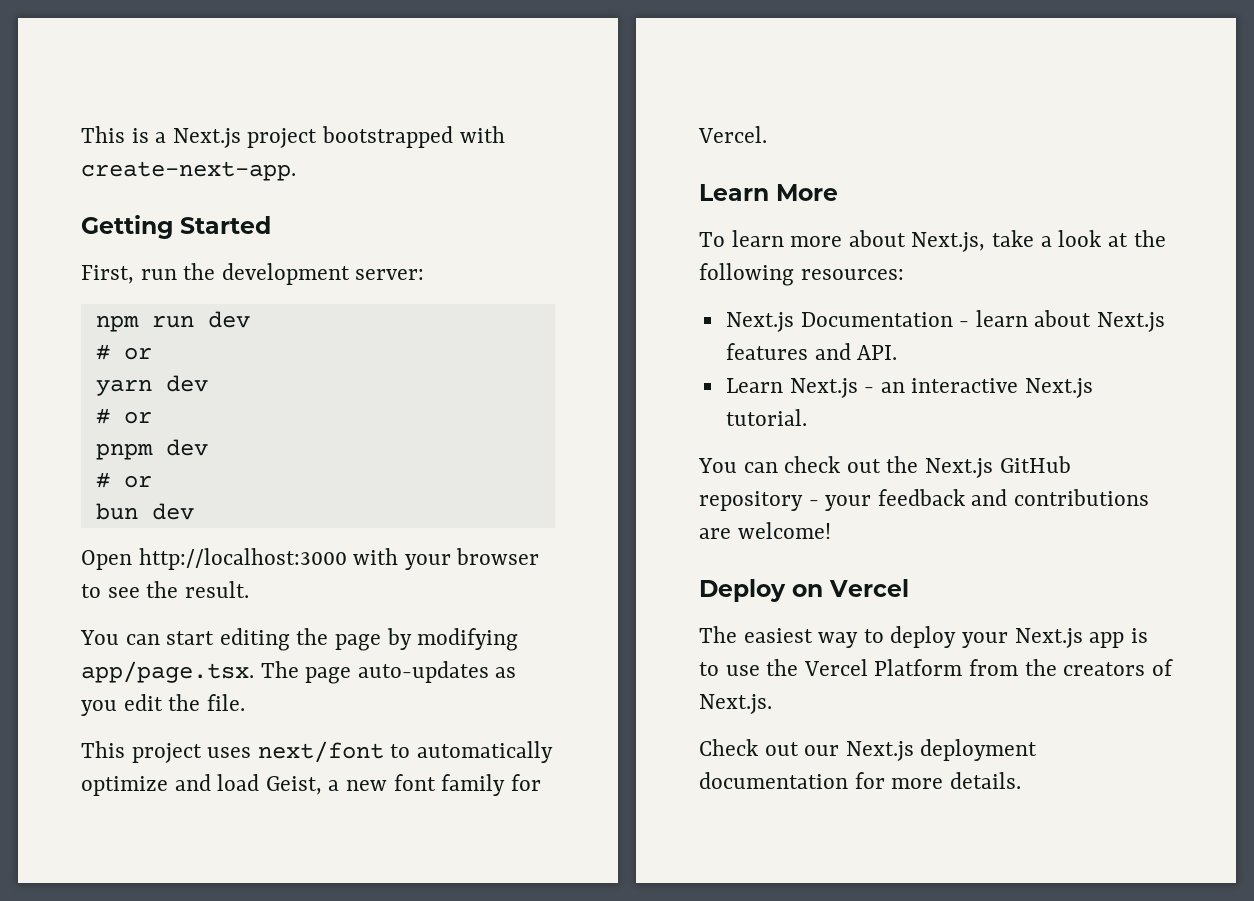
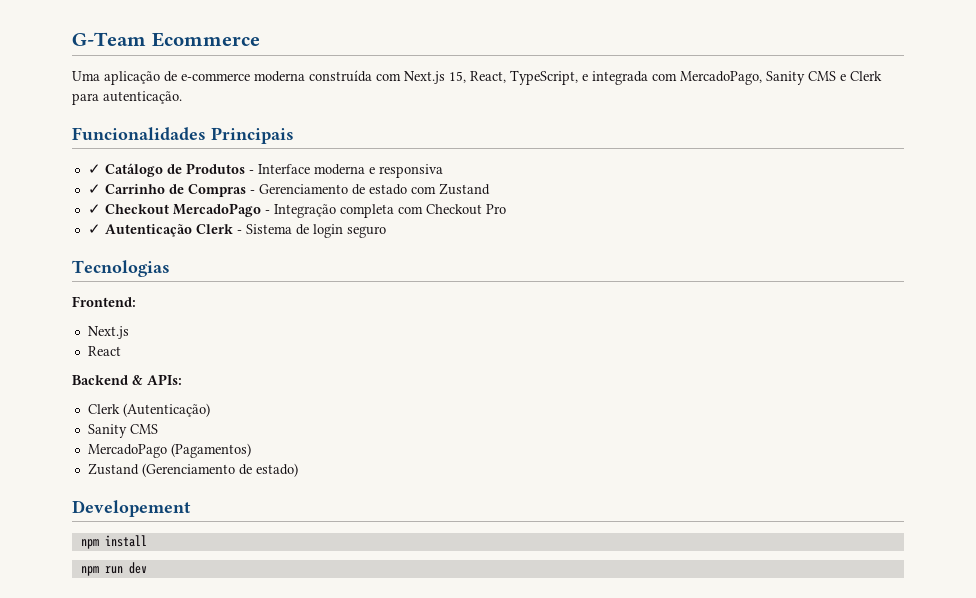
- This is a Next.js project bootstrapped with create-next-app.
- Getting Started
- First, run the development server:
+ G-Team Ecommerce
+ Uma aplicação de e-commerce moderna construída com Next.js 15, React, TypeScript, e integrada com MercadoPago, Sanity CMS e Clerk para autenticação.
+ Funcionalidades Principais
+ ✓ Catálogo de Produtos - Interface moderna e responsiva
+ ✓ Carrinho de Compras - Gerenciamento de estado com Zustand
+ ✓ Checkout MercadoPago - Integração completa com Checkout Pro
+ ✓ Autenticação Clerk - Sistema de login seguro
+ Tecnologias
+ Frontend:
+ Next.js
+ React
+ Backend & APIs:
+ Clerk (Autenticação)
+ Sanity CMS
+ MercadoPago (Pagamentos)
+ Zustand (Gerenciamento de estado)
+ Developement
+ npm install
  npm run dev
- # or
- yarn dev
- # or
- pnpm dev
- # or
- bun dev
- Open http://localhost:3000 with your browser to see the result.
- You can start editing the page by modifying app/page.tsx. The page auto-updates as you edit the file.
- This project uses next/font to automatically optimize and load Geist, a new font family for Vercel.
- Learn More
- To learn more about Next.js, take a look at the following resources:
- Next.js Documentation - learn about Next.js features and API.
- Learn Next.js - an interactive Next.js tutorial.
- You can check out the Next.js GitHub repository - your feedback and contributions are welcome!
- Deploy on Vercel
- The easiest way to deploy your Next.js app is to use the Vercel Platform from the creators of Next.js.
- Check out our Next.js deployment documentation for more details.

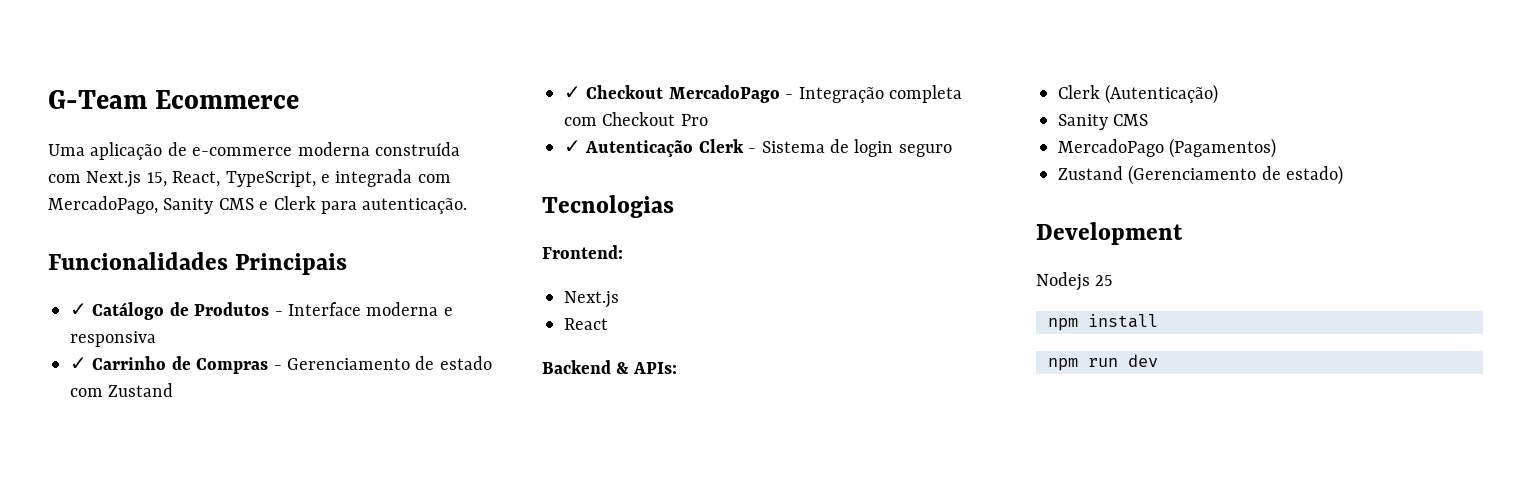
- Developement
+ Development
+ Nodejs 25

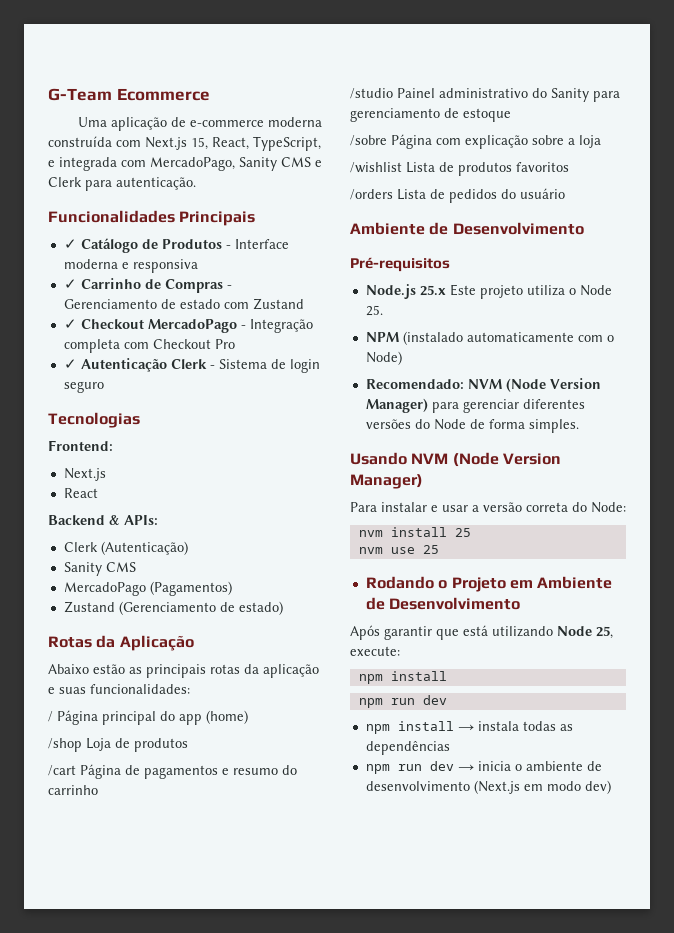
- Development
- Nodejs 25
+ Rotas da Aplicação
+ Abaixo estão as principais rotas da aplicação e suas funcionalidades:
+ / Página principal do app (home)
+ /shop Loja de produtos
+ /cart Página de pagamentos e resumo do carrinho
+ /studio Painel administrativo do Sanity para gerenciamento de estoque
+ /sobre Página com explicação sobre a loja
+ /wishlist Lista de produtos favoritos
+ /orders Lista de pedidos do usuário
+ Ambiente de Desenvolvimento
+ Pré-requisitos
+ Node.js 25.x Este projeto utiliza o Node 25.
+ NPM (instalado automaticamente com o Node)
+ Recomendado: NVM (Node Version Manager) para gerenciar diferentes versões do Node de forma simples.
+ Usando NVM (Node Version Manager)
+ Para instalar e usar a versão correta do Node:
+ nvm install 25
+ nvm use 25
+ Rodando o Projeto em Ambiente de Desenvolvimento
+ Após garantir que está utilizando Node 25, execute:
+ npm install → instala todas as dependências
+ npm run dev → inicia o ambiente de desenvolvimento (Next.js em modo dev)

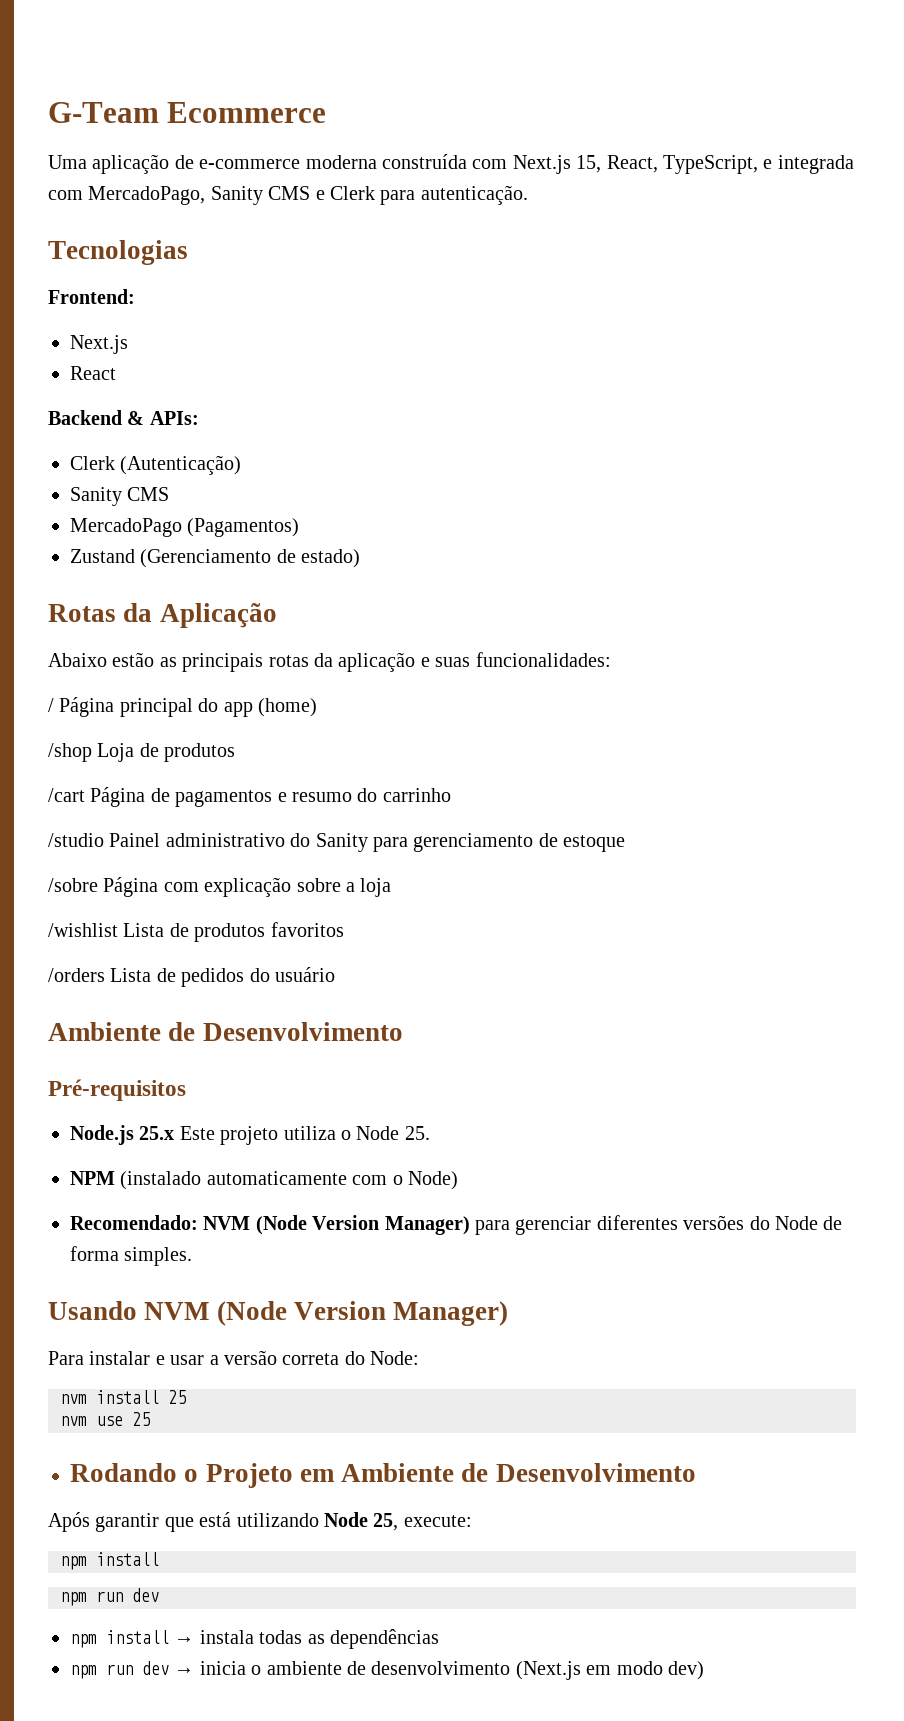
- Funcionalidades Principais
- ✓ Catálogo de Produtos - Interface moderna e responsiva
- ✓ Carrinho de Compras - Gerenciamento de estado com Zustand
- ✓ Checkout MercadoPago - Integração completa com Checkout Pro
- ✓ Autenticação Clerk - Sistema de login seguro

